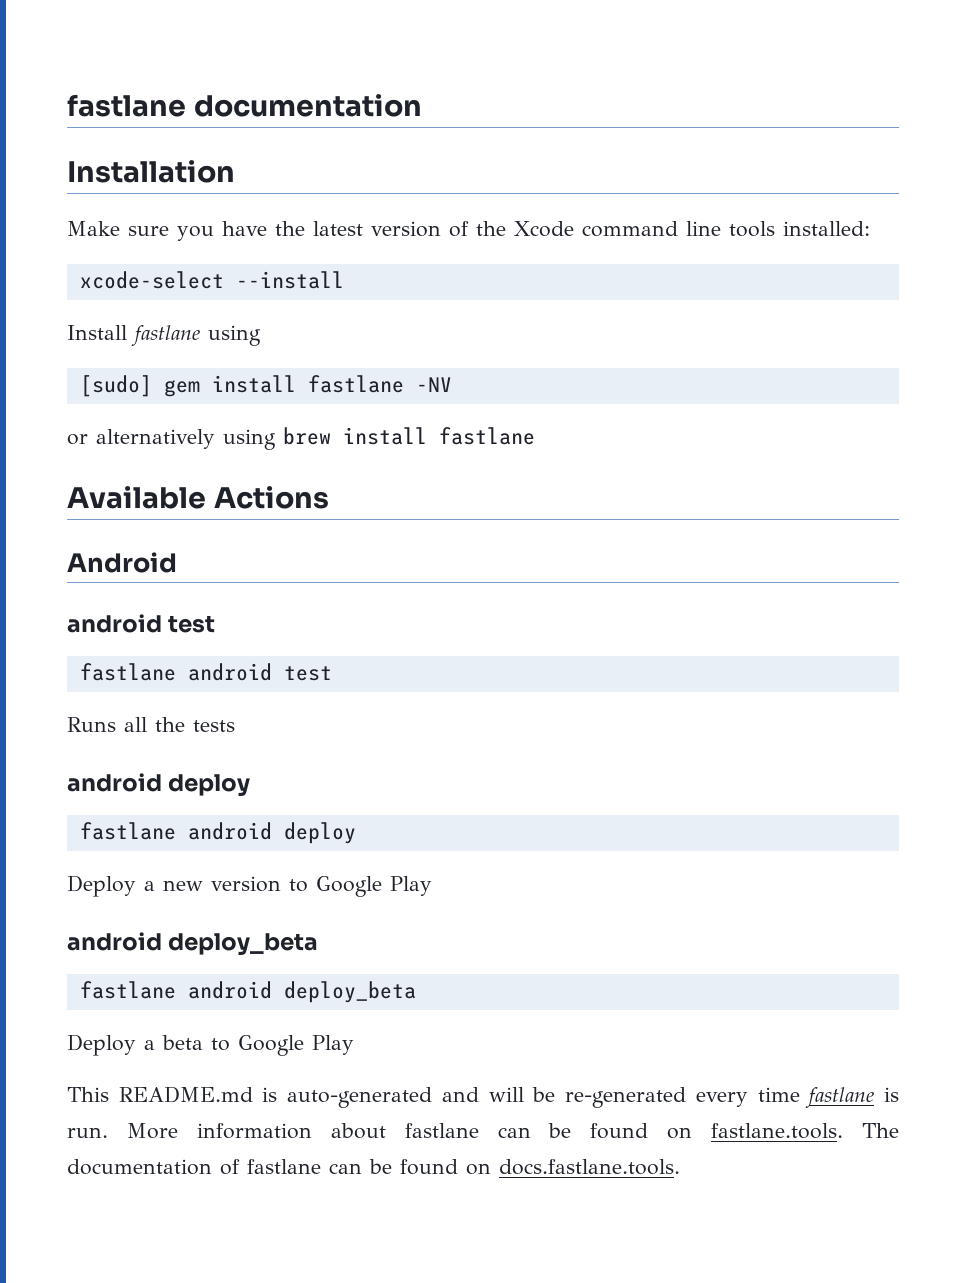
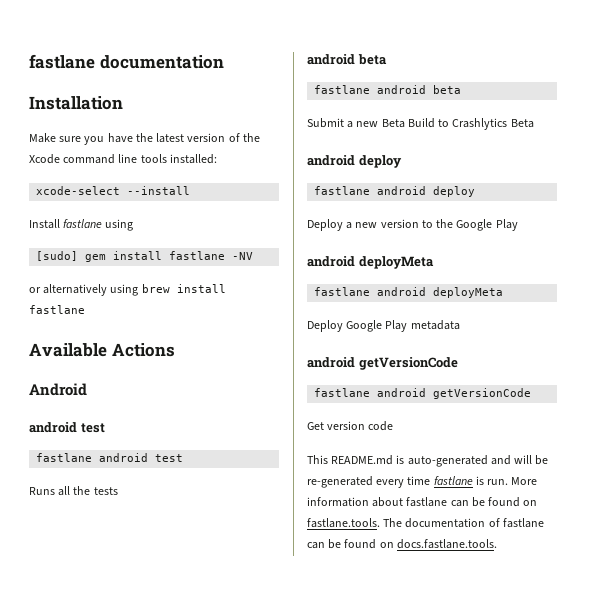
  Runs all the tests
+ android beta
+ fastlane android beta
+ Submit a new Beta Build to Crashlytics Beta
- Deploy a new version to Google Play
- android deploy_beta
- fastlane android deploy_beta
- Deploy a beta to Google Play
+ Deploy a new version to the Google Play
+ android deployMeta
+ fastlane android deployMeta
+ Deploy Google Play metadata
+ android getVersionCode
+ fastlane android getVersionCode
+ Get version code

